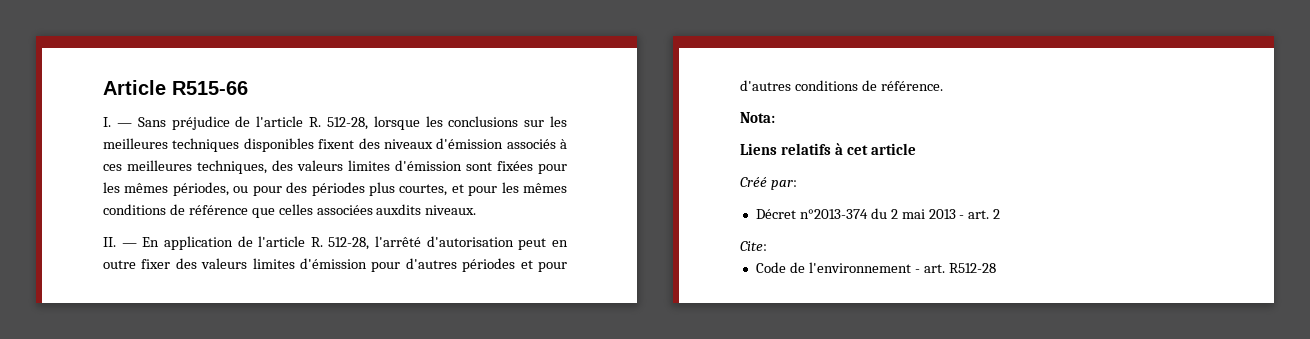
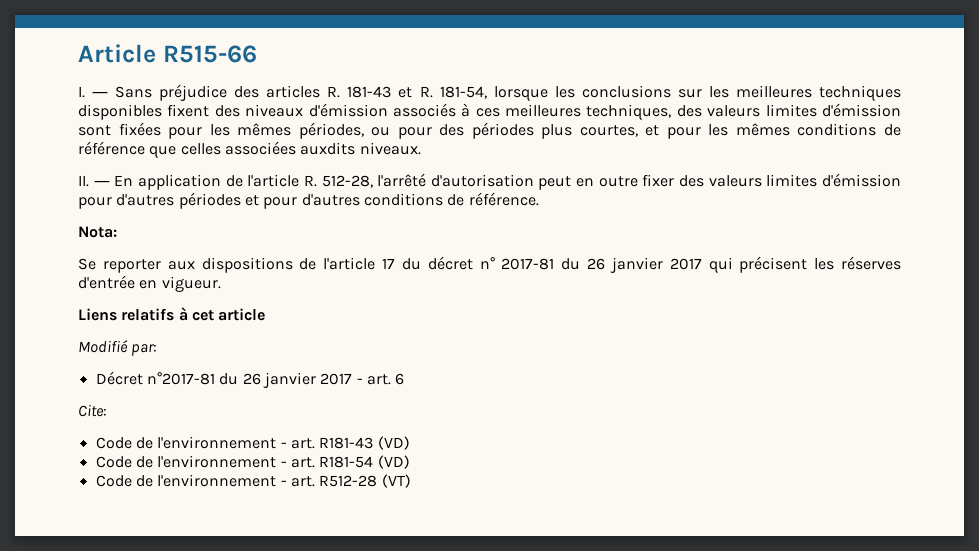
- I. ― Sans préjudice de l'article R. 512-28, lorsque les conclusions sur les meilleures techniques disponibles fixent des niveaux d'émission associés à ces meilleures techniques, des valeurs limites d'émission sont fixées pour les mêmes périodes, ou pour des périodes plus courtes, et pour les mêmes conditions de référence que celles associées auxdits niveaux.
+ I. ― Sans préjudice des articles R. 181-43 et R. 181-54, lorsque les conclusions sur les meilleures techniques disponibles fixent des niveaux d'émission associés à ces meilleures techniques, des valeurs limites d'émission sont fixées pour les mêmes périodes, ou pour des périodes plus courtes, et pour les mêmes conditions de référence que celles associées auxdits niveaux.
+ Se reporter aux dispositions de l'article 17 du décret n° 2017-81 du 26 janvier 2017 qui précisent les réserves d'entrée en vigueur.
- Créé par:
+ Modifié par:
- Décret n°2013-374 du 2 mai 2013 - art. 2
+ Décret n°2017-81 du 26 janvier 2017 - art. 6
+ Code de l'environnement - art. R181-43 (VD)
+ Code de l'environnement - art. R181-54 (VD)
- Code de l'environnement - art. R512-28
+ Code de l'environnement - art. R512-28 (VT)

